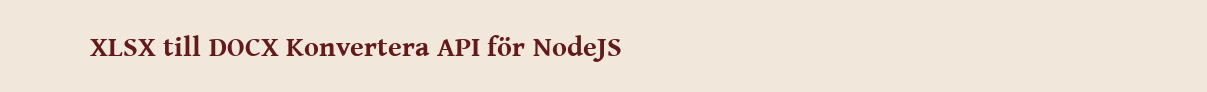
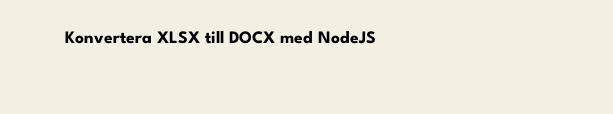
- XLSX till DOCX Konvertera API för NodeJS
+ Konvertera XLSX till DOCX med NodeJS

